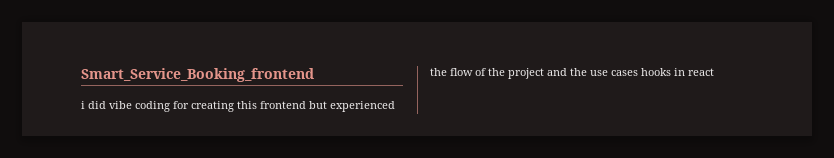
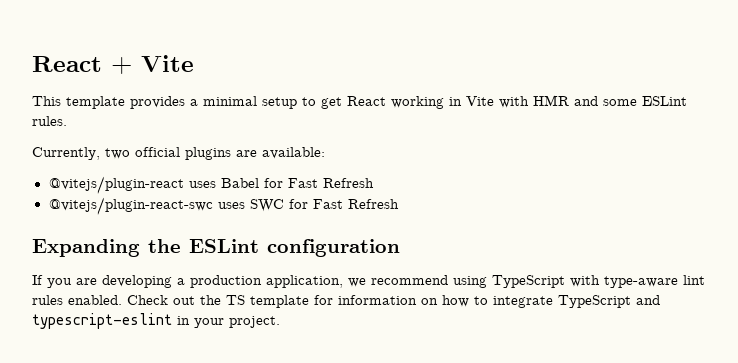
- Smart_Service_Booking_frontend
- i did vibe coding for creating this frontend but experienced the flow of the project and the use cases hooks in react
+ React + Vite
+ This template provides a minimal setup to get React working in Vite with HMR and some ESLint rules.
+ Currently, two official plugins are available:
+ @vitejs/plugin-react uses Babel for Fast Refresh
+ @vitejs/plugin-react-swc uses SWC for Fast Refresh
+ Expanding the ESLint configuration
+ If you are developing a production application, we recommend using TypeScript with type-aware lint rules enabled. Check out the TS template for information on how to integrate TypeScript and typescript-eslint in your project.

